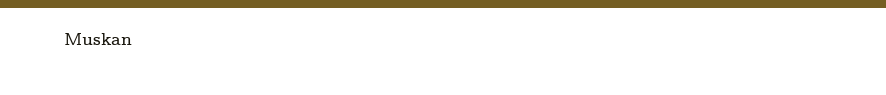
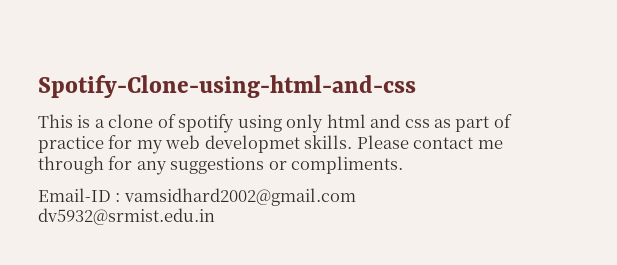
- Muskan
+ Spotify-Clone-using-html-and-css
+ This is a clone of spotify using only html and css as part of practice for my web developmet skills. Please contact me through for any suggestions or compliments.
+ Email-ID : vamsidhard2002@gmail.com dv5932@srmist.edu.in

